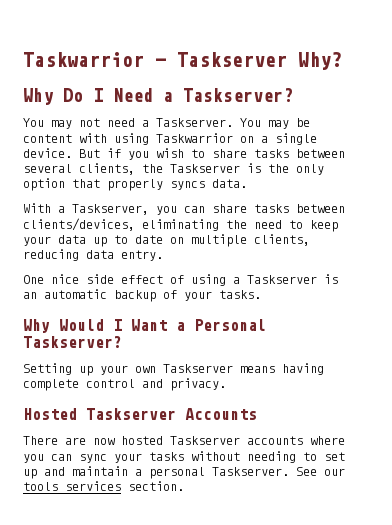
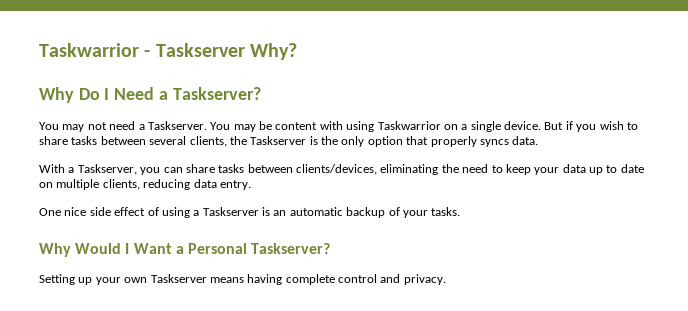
- Hosted Taskserver Accounts
- There are now hosted Taskserver accounts where you can sync your tasks without needing to set up and maintain a personal Taskserver. See our tools services section.

